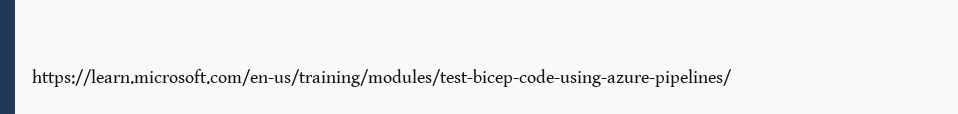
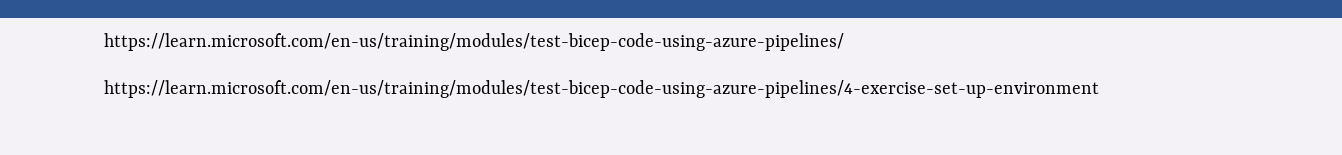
+ https://learn.microsoft.com/en-us/training/modules/test-bicep-code-using-azure-pipelines/4-exercise-set-up-environment

